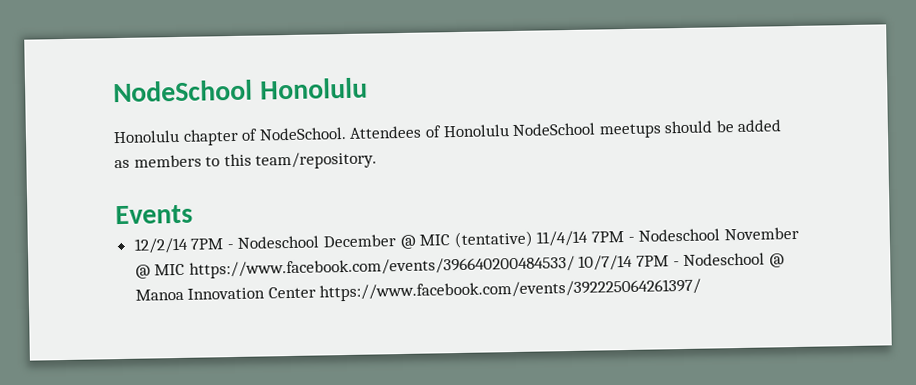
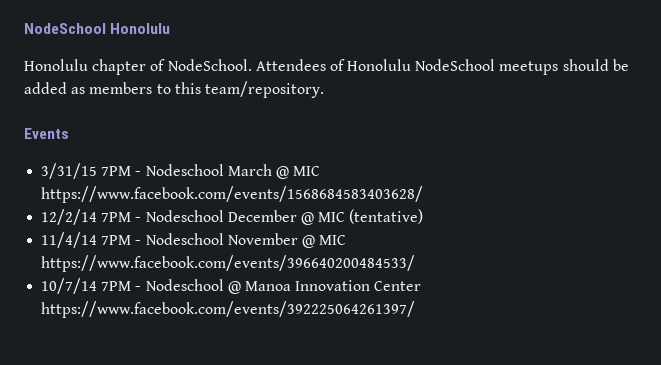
+ 3/31/15 7PM - Nodeschool March @ MIC https://www.facebook.com/events/1568684583403628/
- 12/2/14 7PM - Nodeschool December @ MIC (tentative) 11/4/14 7PM - Nodeschool November @ MIC https://www.facebook.com/events/396640200484533/ 10/7/14 7PM - Nodeschool @ Manoa Innovation Center https://www.facebook.com/events/392225064261397/
+ 12/2/14 7PM - Nodeschool December @ MIC (tentative)
+ 11/4/14 7PM - Nodeschool November @ MIC https://www.facebook.com/events/396640200484533/
+ 10/7/14 7PM - Nodeschool @ Manoa Innovation Center https://www.facebook.com/events/392225064261397/

